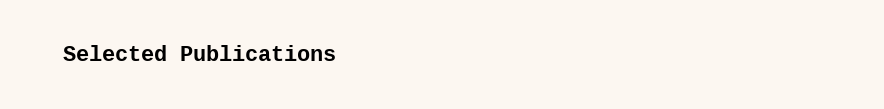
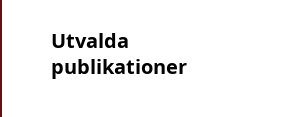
- Selected Publications
+ Utvalda publikationer

